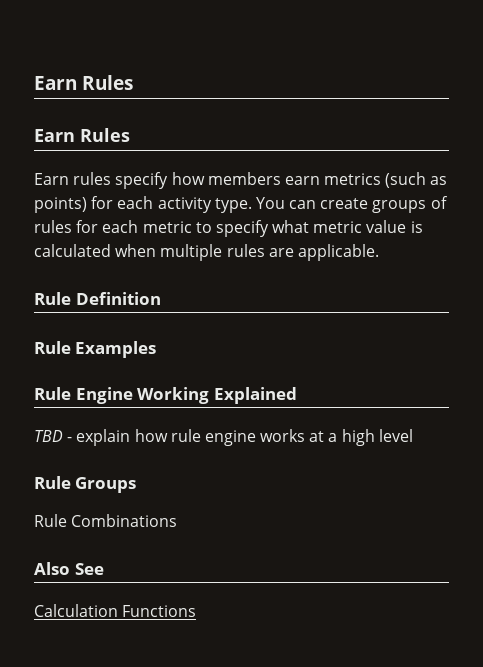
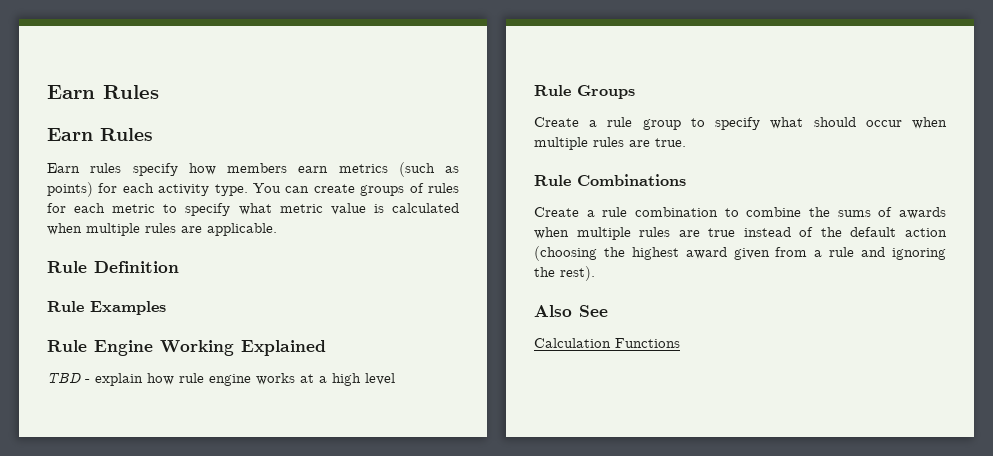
+ Create a rule group to specify what should occur when multiple rules are true.
  Rule Combinations
+ Create a rule combination to combine the sums of awards when multiple rules are true instead of the default action (choosing the highest award given from a rule and ignoring the rest).

